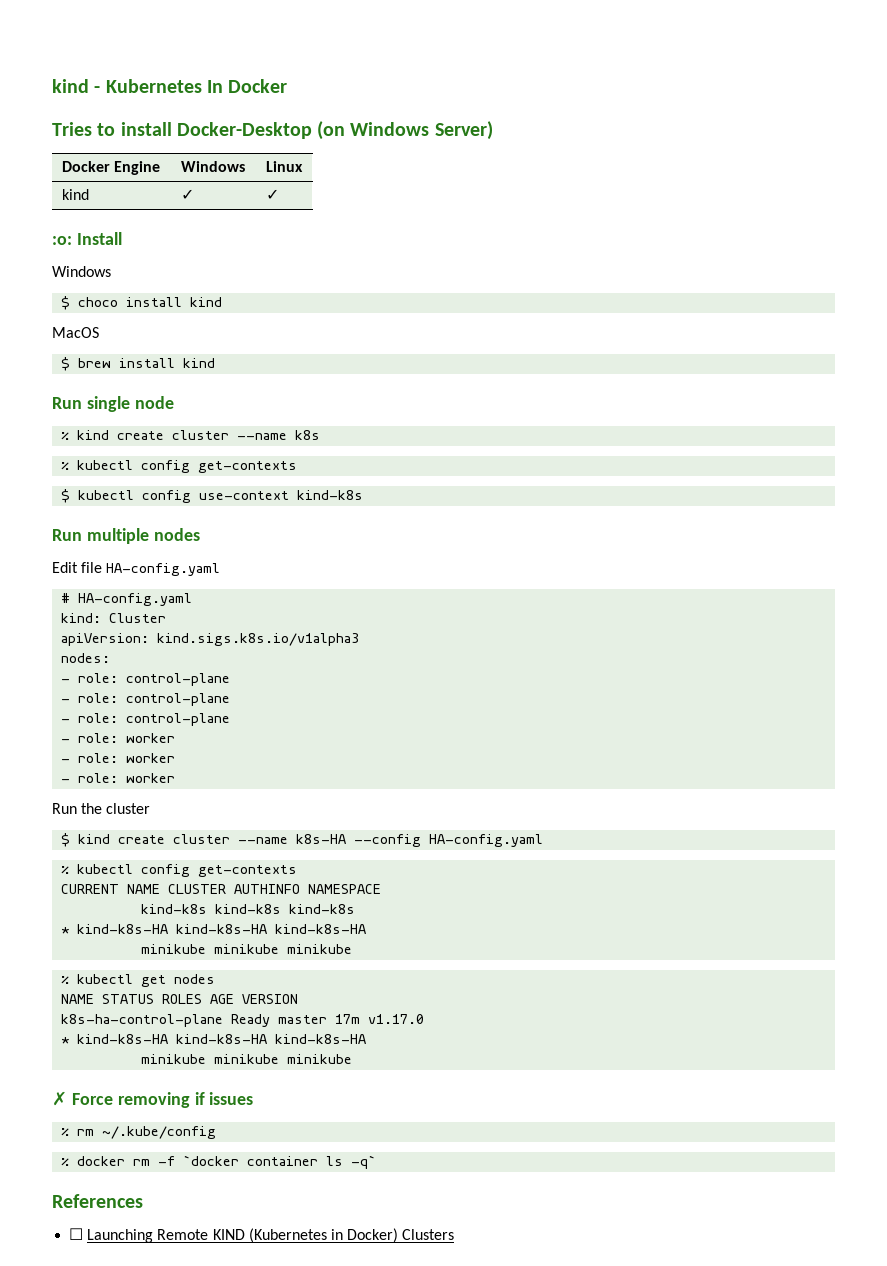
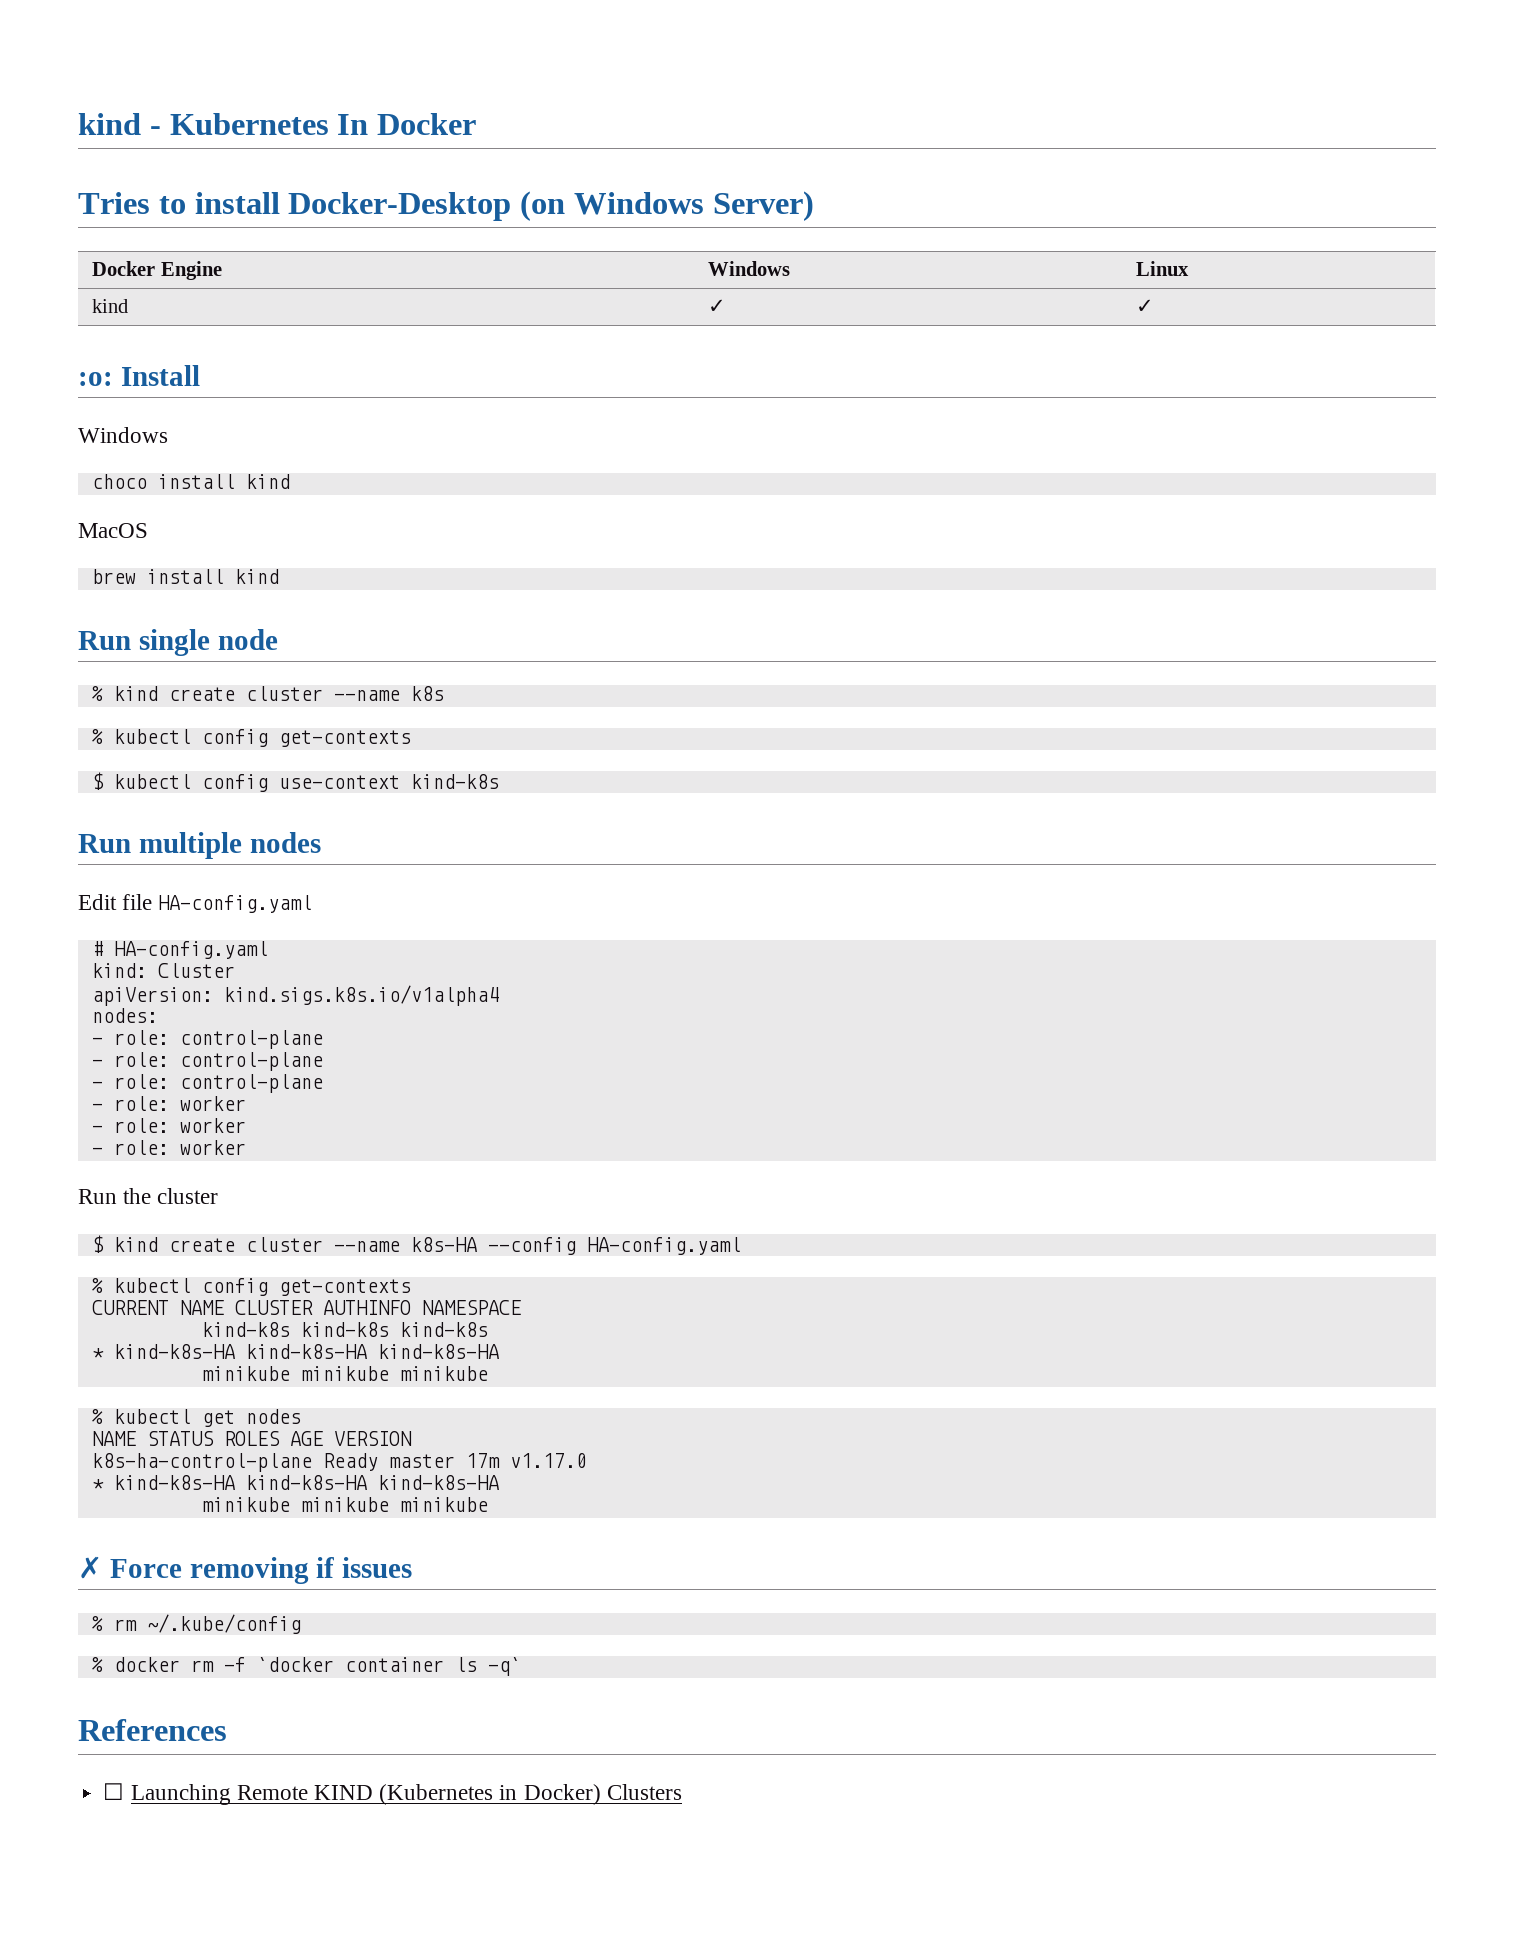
- $ choco install kind
+ choco install kind
- $ brew install kind
+ brew install kind
- apiVersion: kind.sigs.k8s.io/v1alpha3
+ apiVersion: kind.sigs.k8s.io/v1alpha4

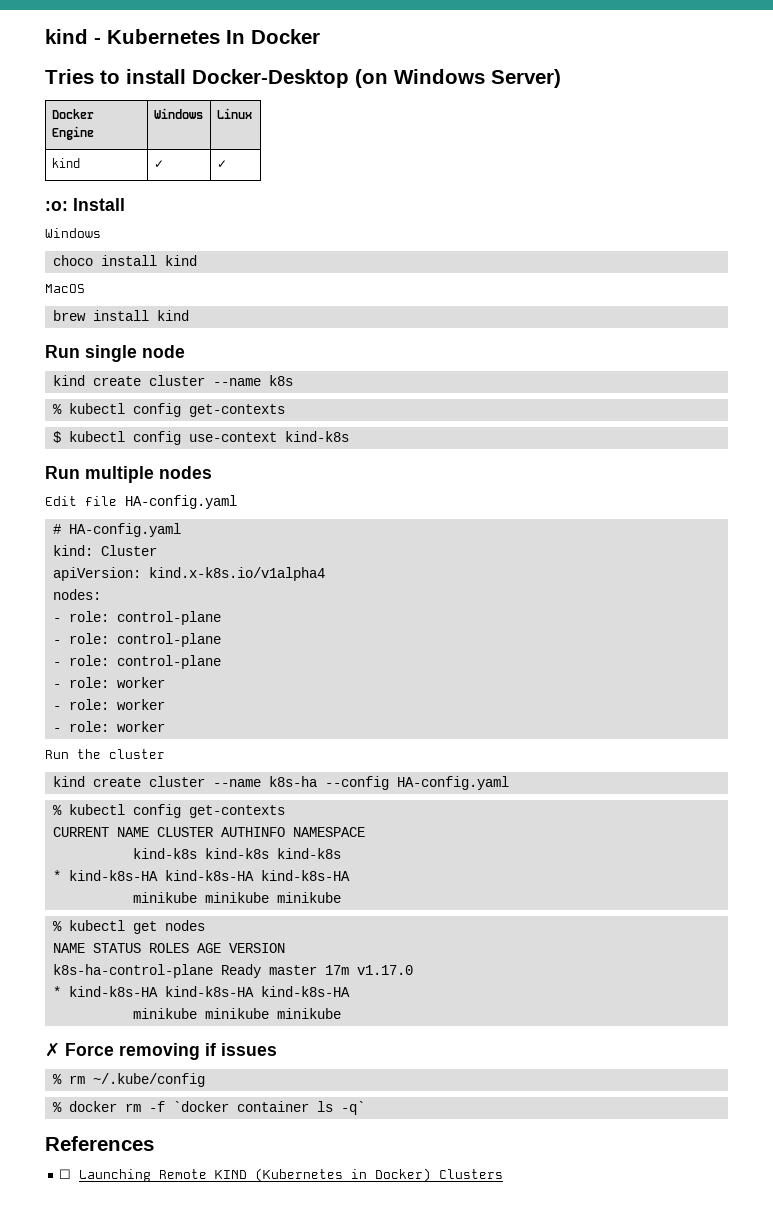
- % kind create cluster --name k8s
+ kind create cluster --name k8s
- apiVersion: kind.sigs.k8s.io/v1alpha4
+ apiVersion: kind.x-k8s.io/v1alpha4
- $ kind create cluster --name k8s-HA --config HA-config.yaml
+ kind create cluster --name k8s-ha --config HA-config.yaml

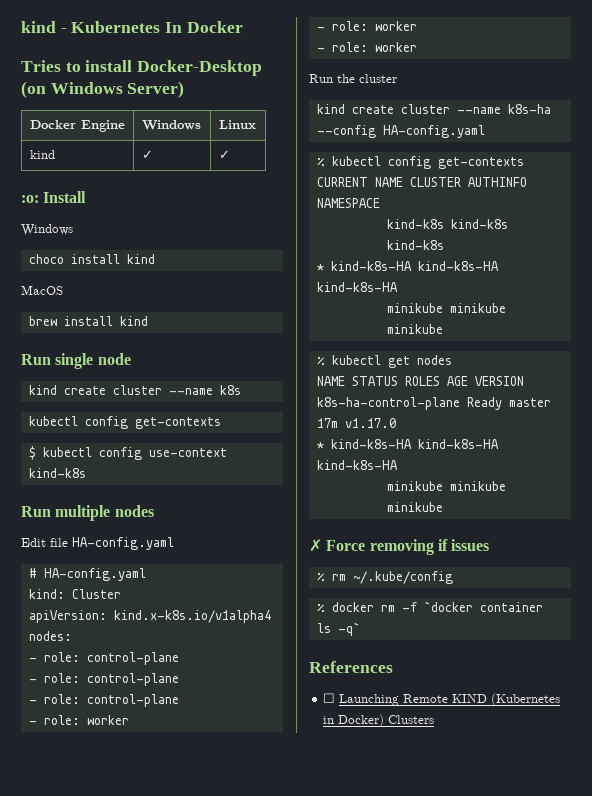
  kind create cluster --name k8s
- % kubectl config get-contexts
+ kubectl config get-contexts

